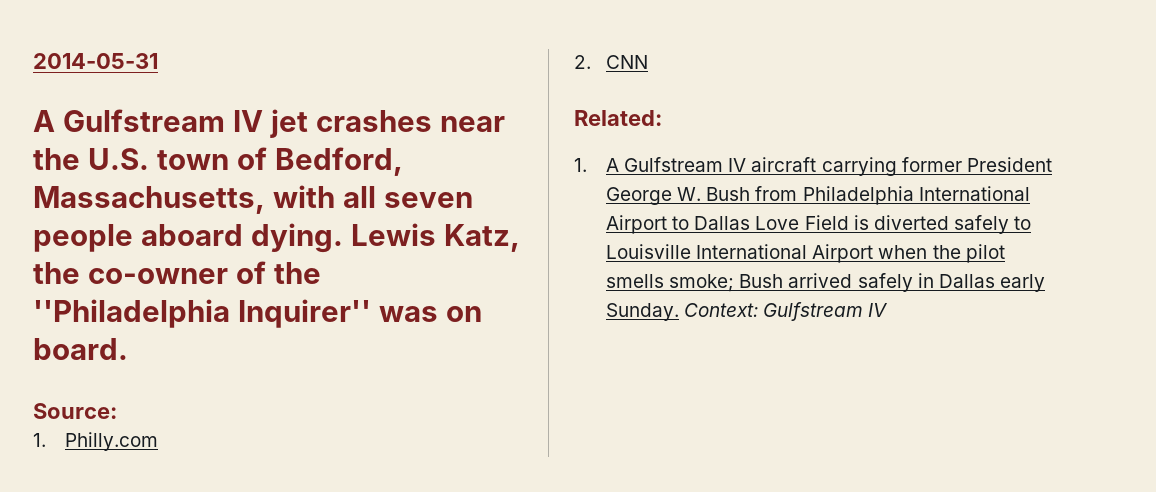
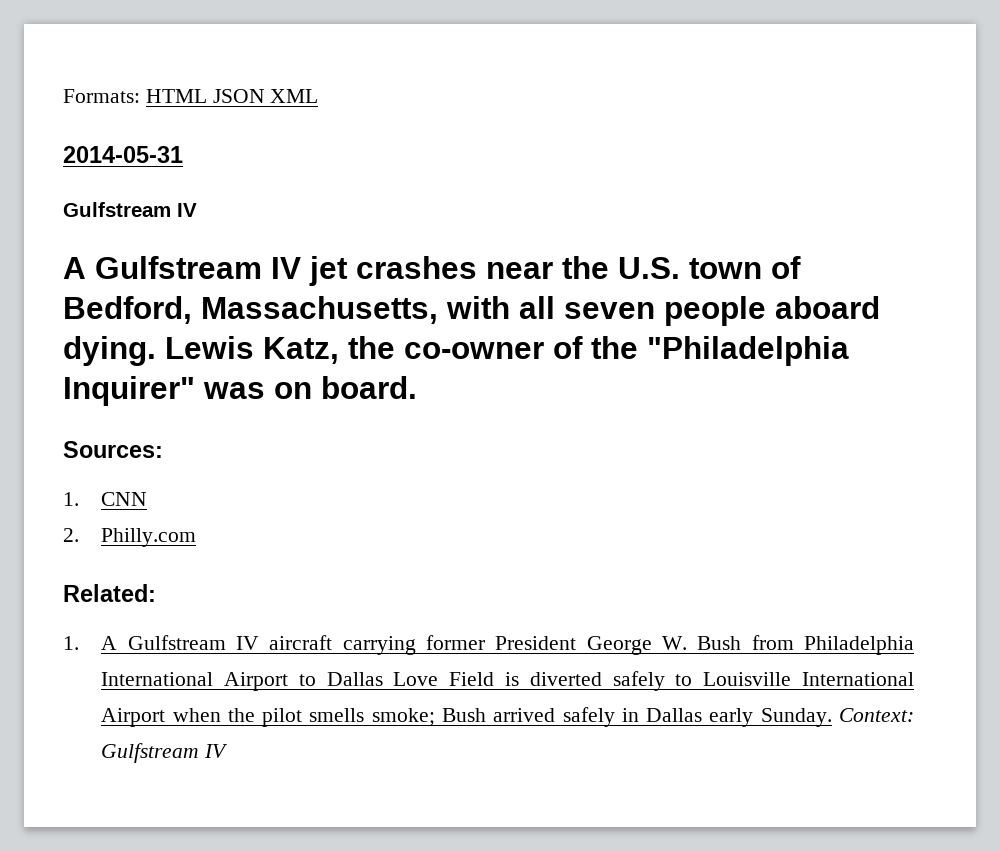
+ Formats: HTML JSON XML
  2014-05-31
+ Gulfstream IV
- Lewis Katz, the co-owner of the ''Philadelphia Inquirer'' was on board.
+ Lewis Katz, the co-owner of the "Philadelphia Inquirer" was on board.
- Source:
- 1. Philly.com
+ Sources:
+ 1. CNN
+ 2. Philly.com
- 2. CNN

